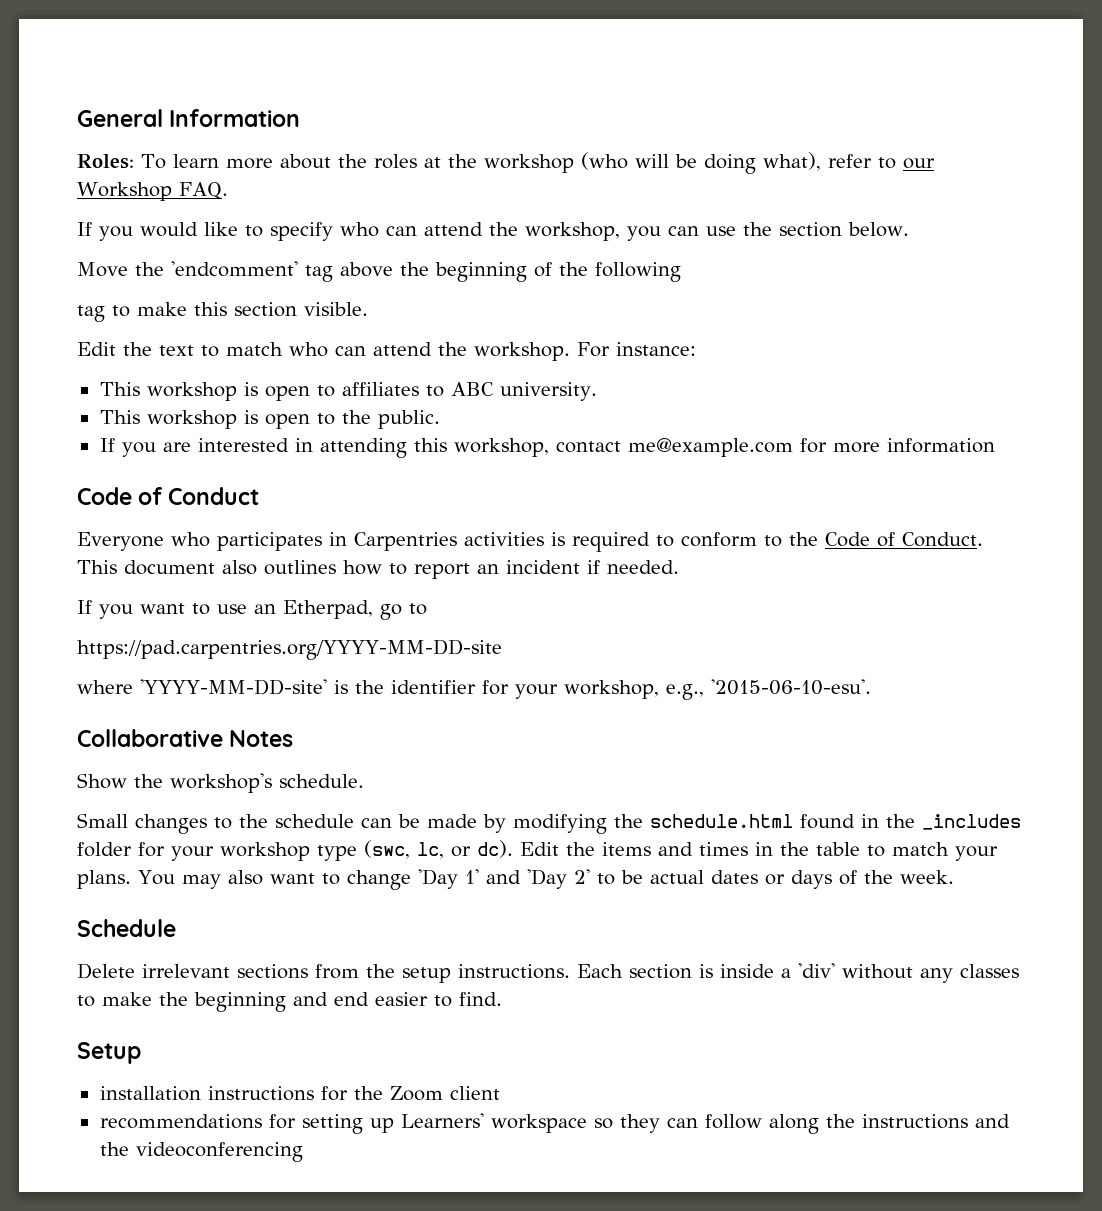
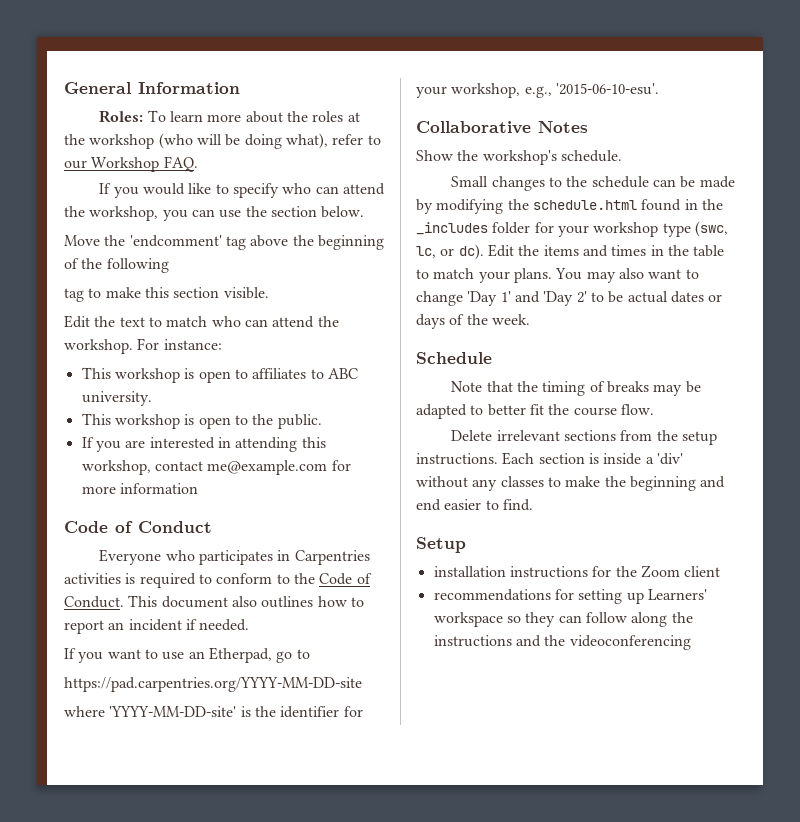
+ Note that the timing of breaks may be adapted to better fit the course flow.

